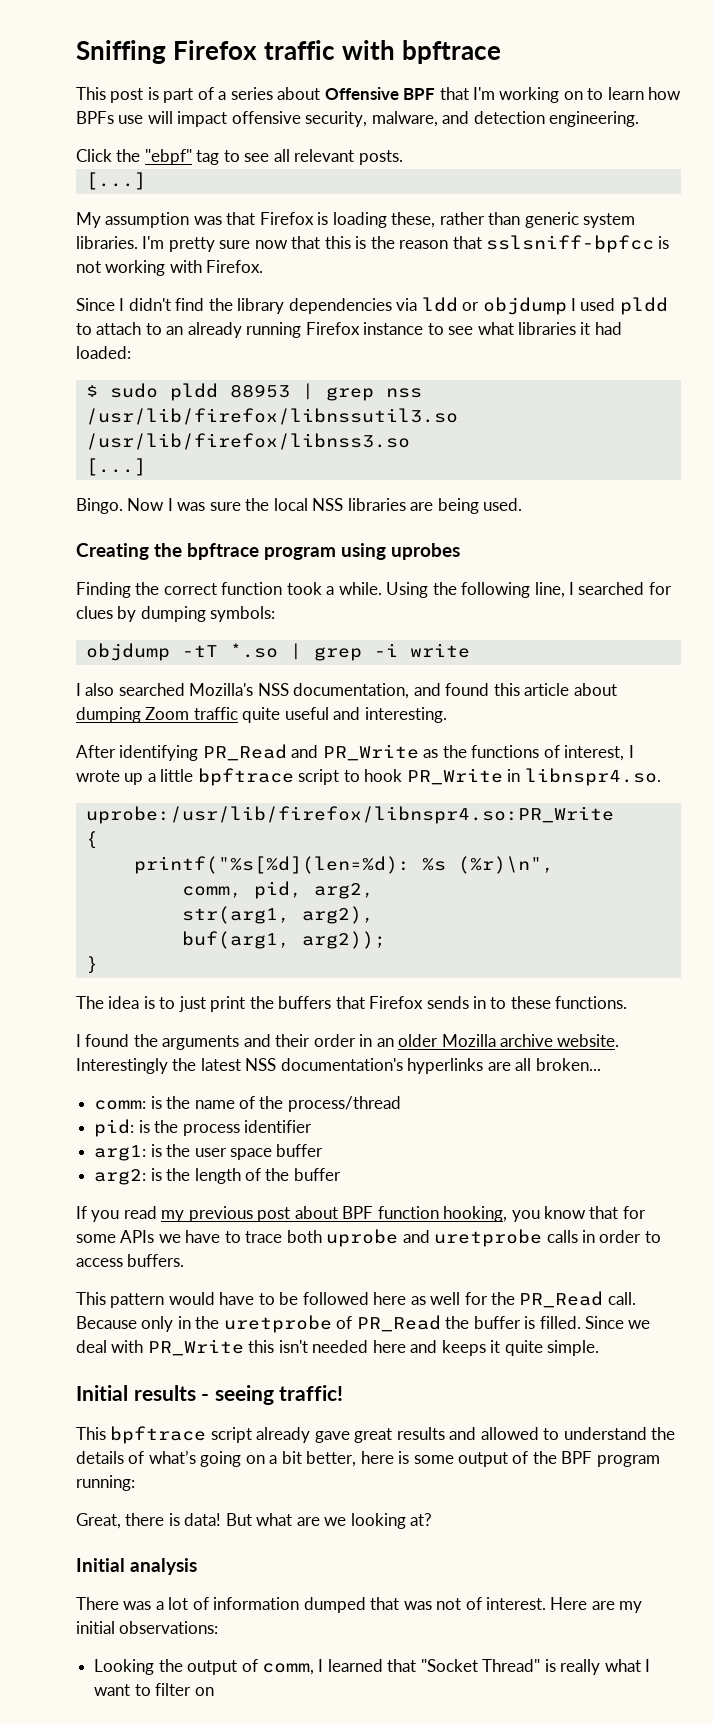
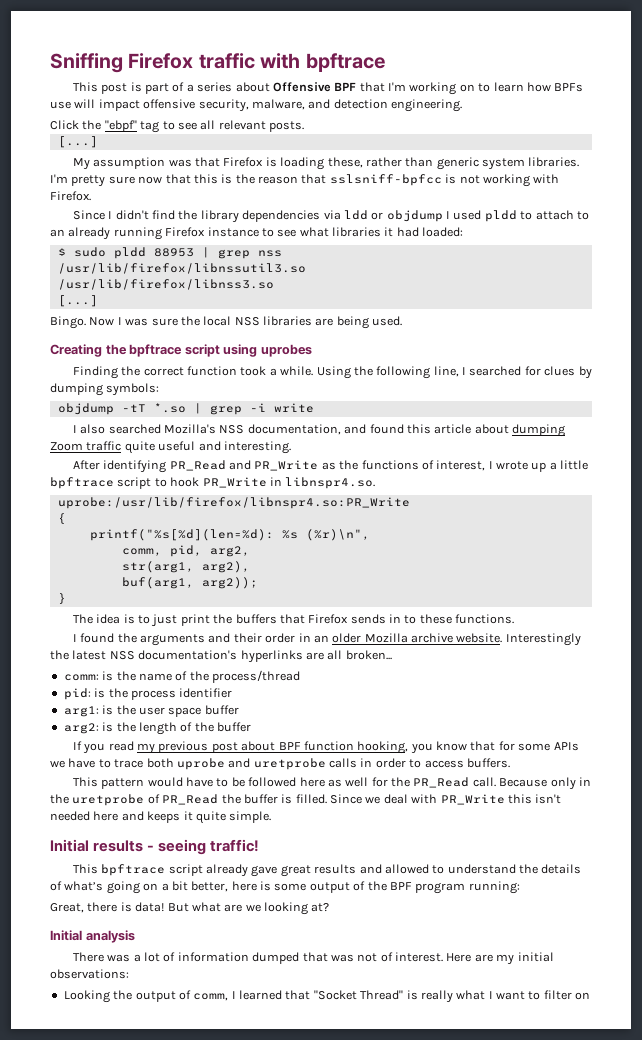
- Creating the bpftrace program using uprobes
+ Creating the bpftrace script using uprobes

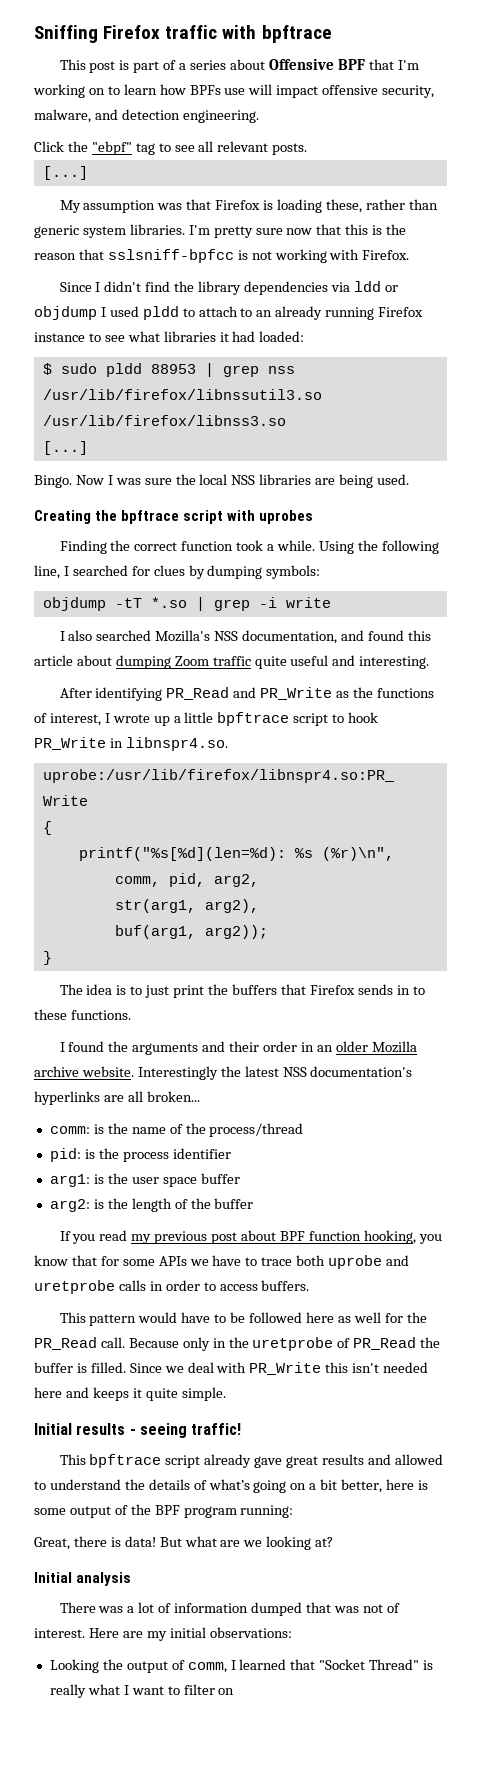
- Creating the bpftrace script using uprobes
+ Creating the bpftrace script with uprobes

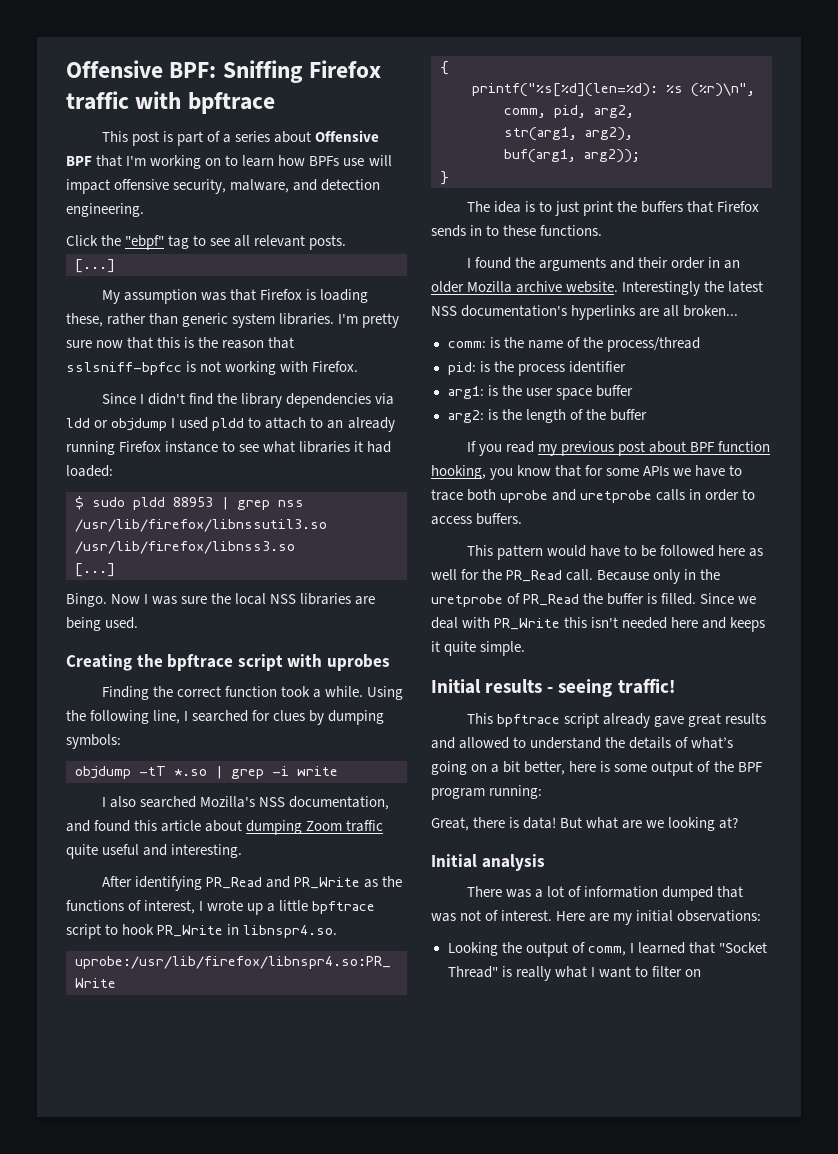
- Sniffing Firefox traffic with bpftrace
+ Offensive BPF: Sniffing Firefox traffic with bpftrace

